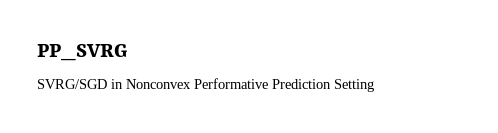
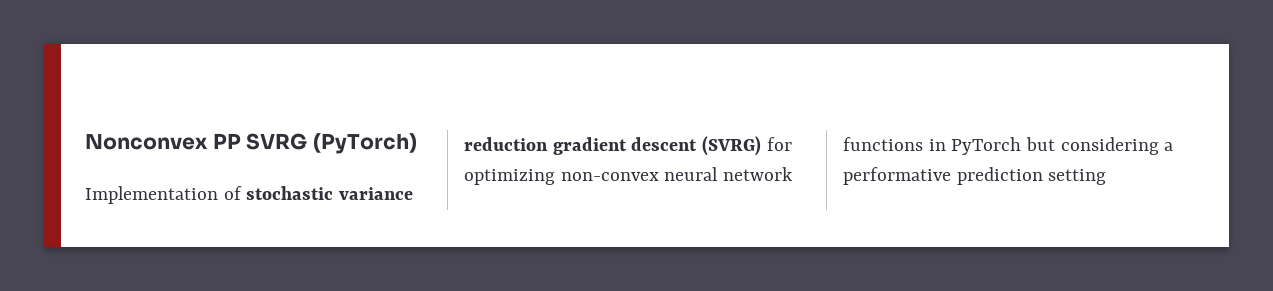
- PP_SVRG
- SVRG/SGD in Nonconvex Performative Prediction Setting
+ Nonconvex PP SVRG (PyTorch)
+ Implementation of stochastic variance reduction gradient descent (SVRG) for optimizing non-convex neural network functions in PyTorch but considering a performative prediction setting

